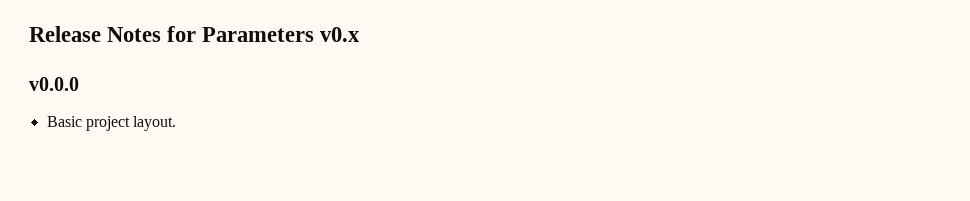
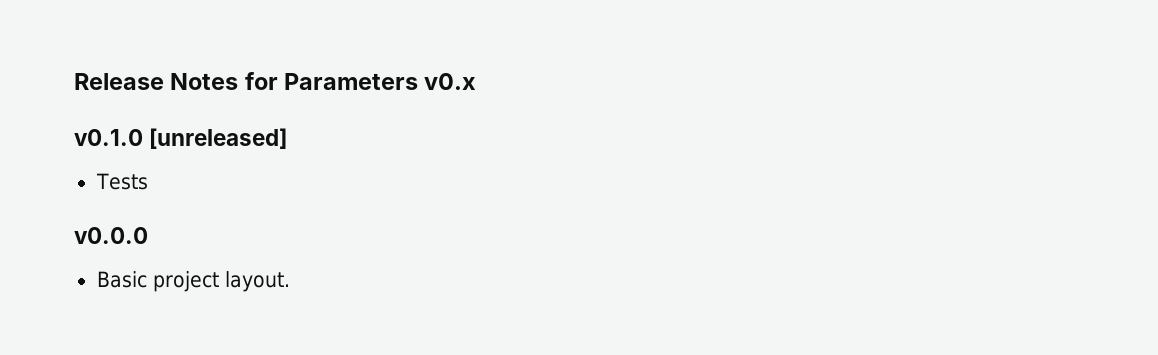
+ v0.1.0 [unreleased]
+ Tests

